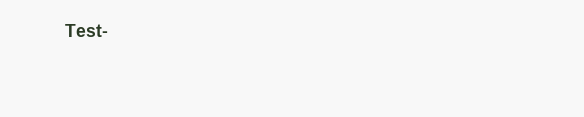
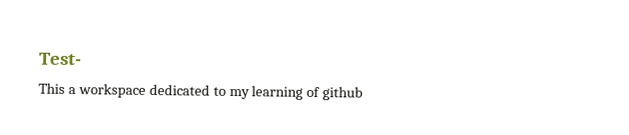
+ This a workspace dedicated to my learning of github

